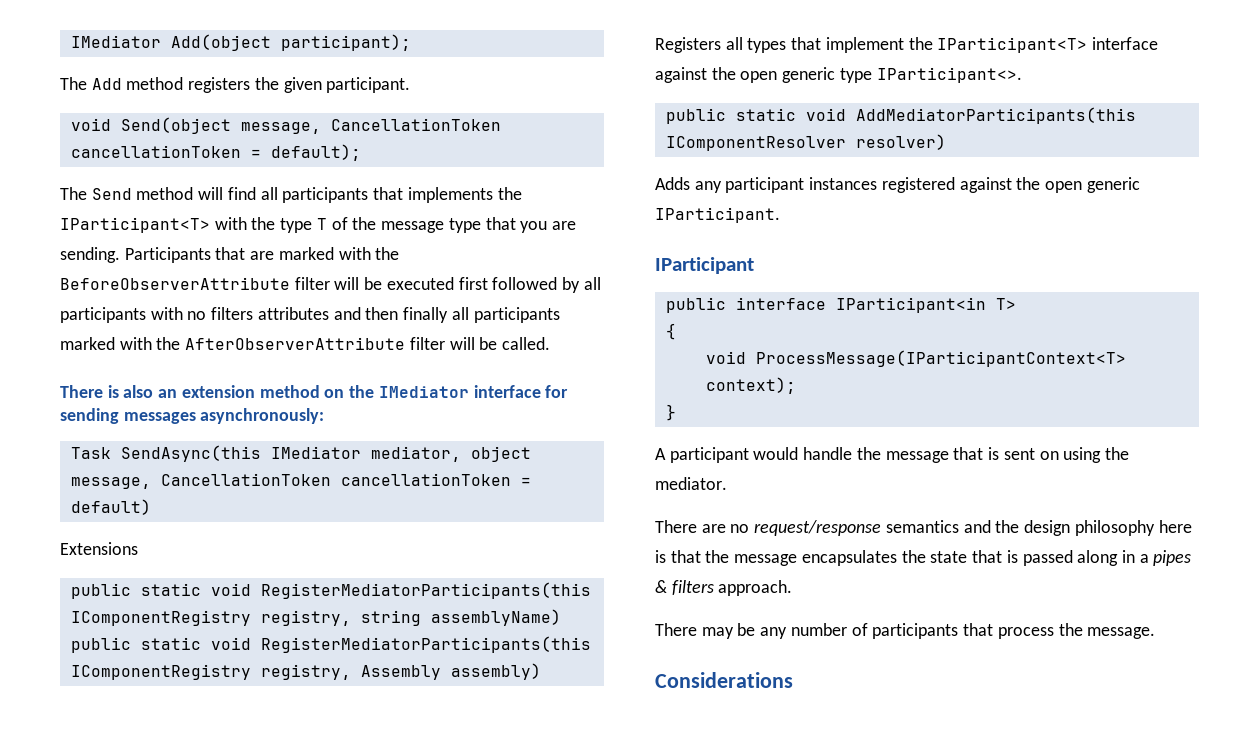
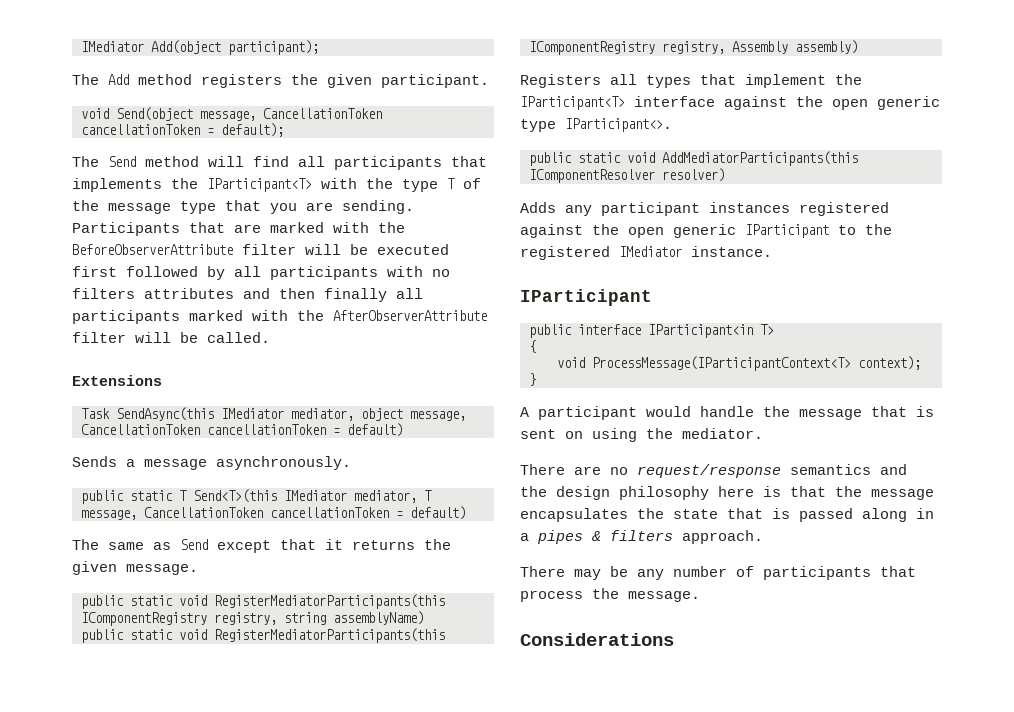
- There is also an extension method on the IMediator interface for sending messages asynchronously:
+ Extensions
- Extensions
+ Sends a message asynchronously.
+ public static T Send<T>(this IMediator mediator, T message, CancellationToken cancellationToken = default)
+ The same as Send except that it returns the given message.
- Adds any participant instances registered against the open generic IParticipant.
+ Adds any participant instances registered against the open generic IParticipant to the registered IMediator instance.

